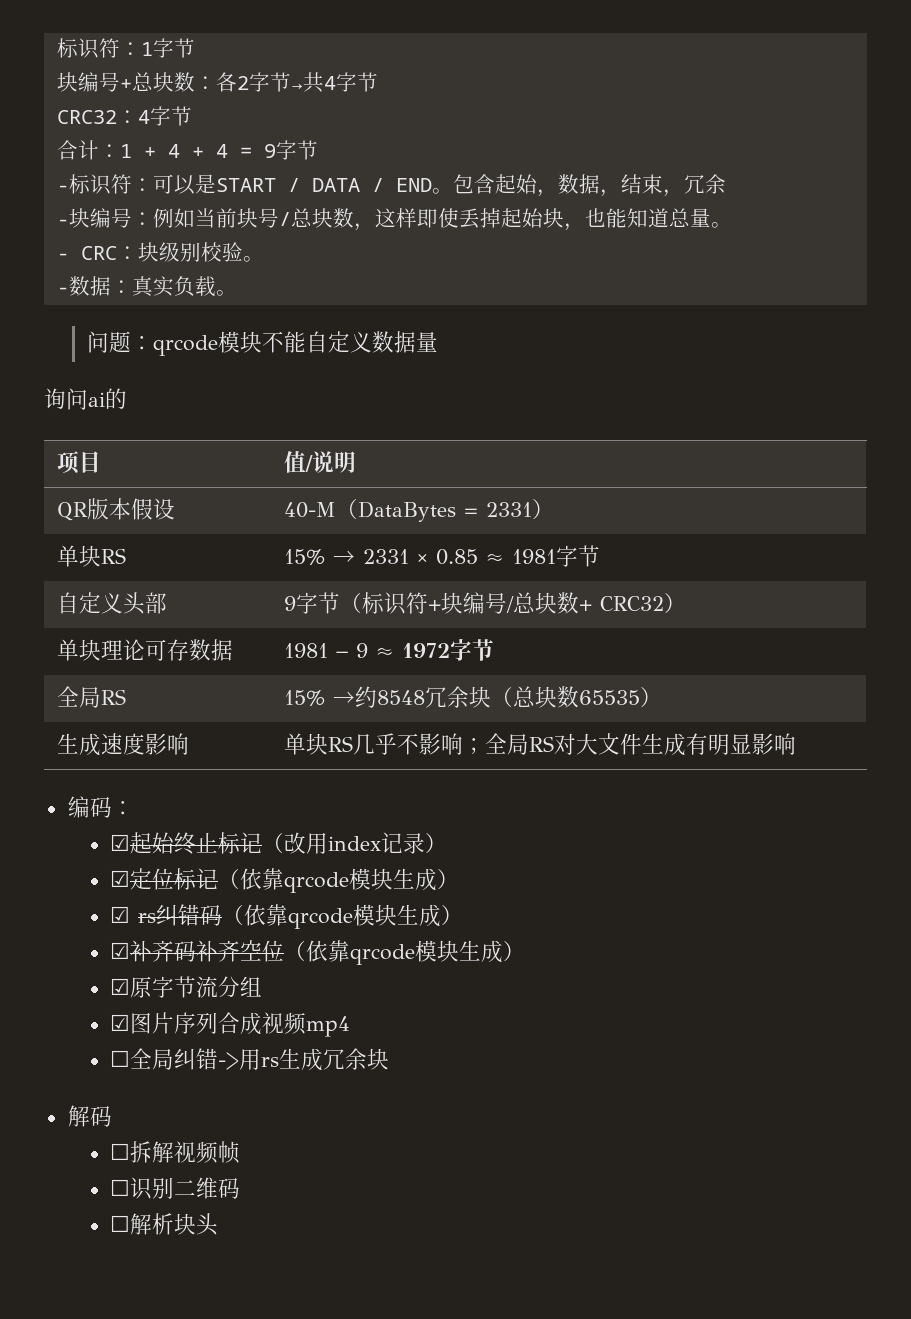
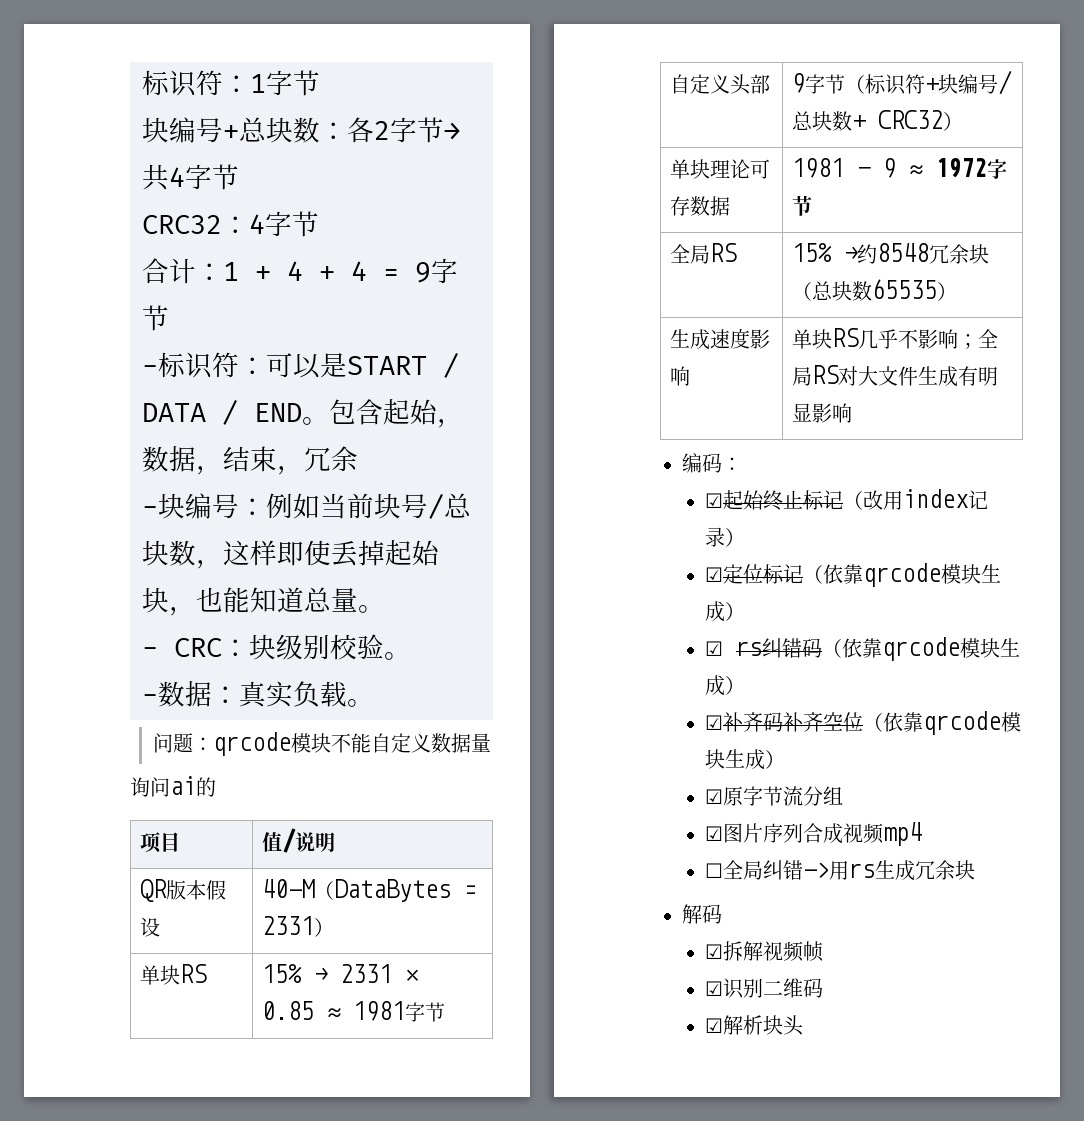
- ☐拆解视频帧
+ ☑拆解视频帧
- ☐识别二维码
+ ☑识别二维码
- ☐解析块头
+ ☑解析块头

